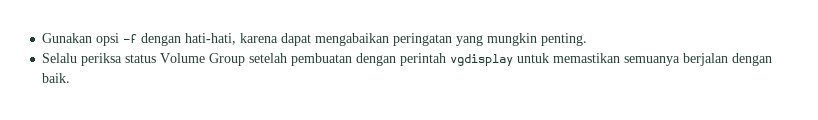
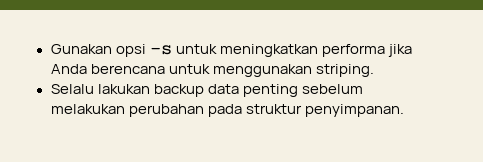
- Gunakan opsi -f dengan hati-hati, karena dapat mengabaikan peringatan yang mungkin penting.
- Selalu periksa status Volume Group setelah pembuatan dengan perintah vgdisplay untuk memastikan semuanya berjalan dengan baik.
+ Gunakan opsi -s untuk meningkatkan performa jika Anda berencana untuk menggunakan striping.
+ Selalu lakukan backup data penting sebelum melakukan perubahan pada struktur penyimpanan.

